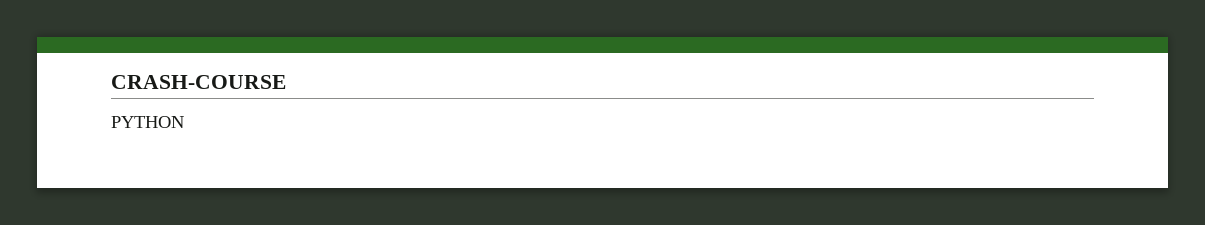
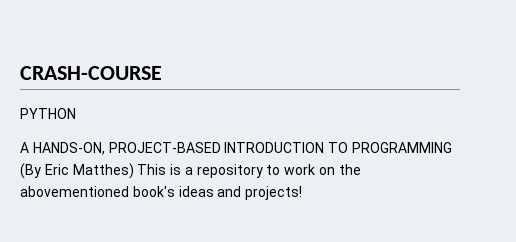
+ A HANDS-ON, PROJECT-BASED INTRODUCTION TO PROGRAMMING (By Eric Matthes) This is a repository to work on the abovementioned book's ideas and projects!

